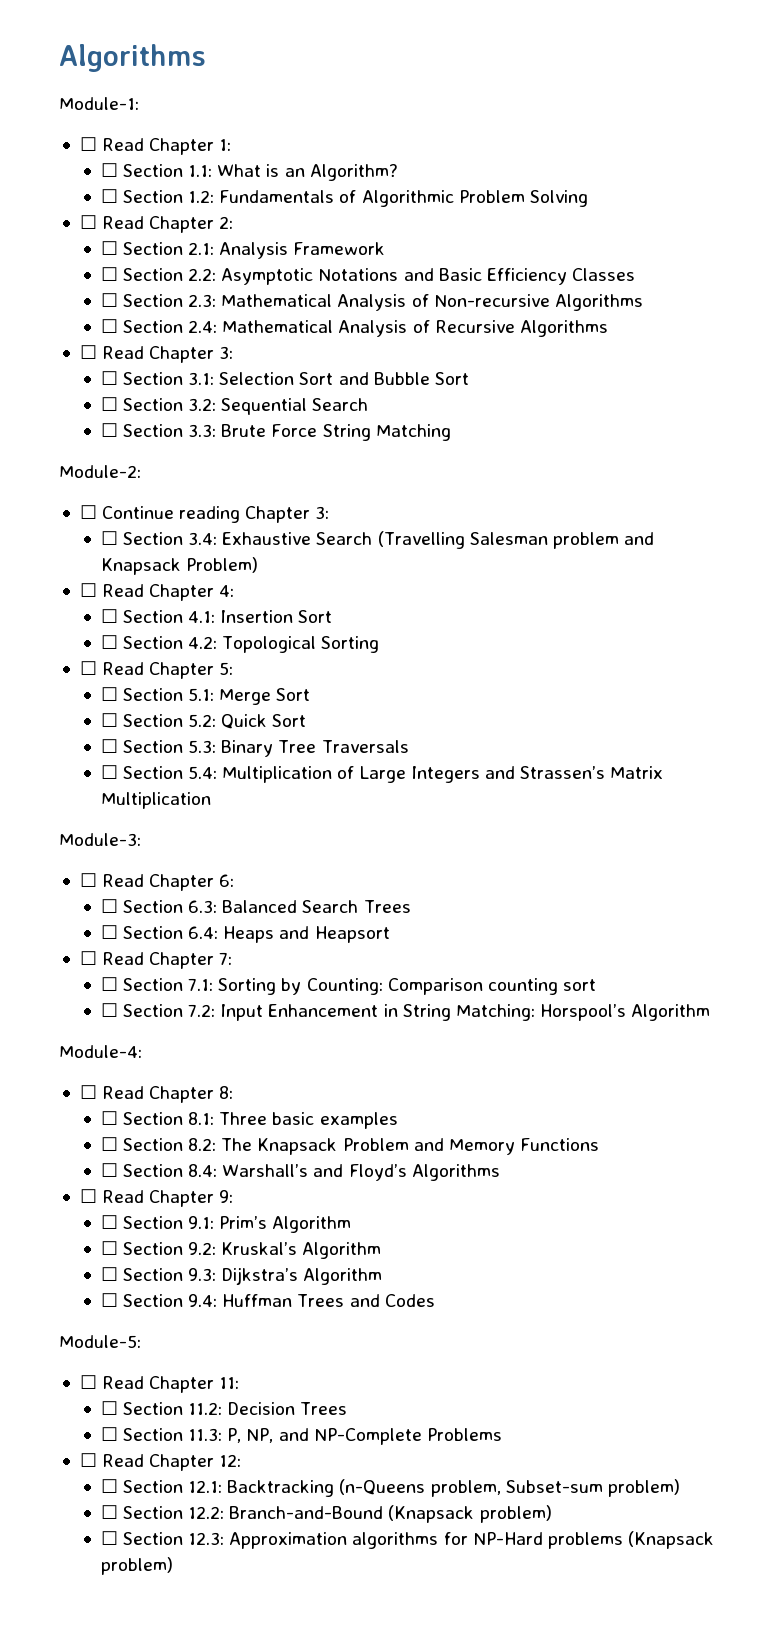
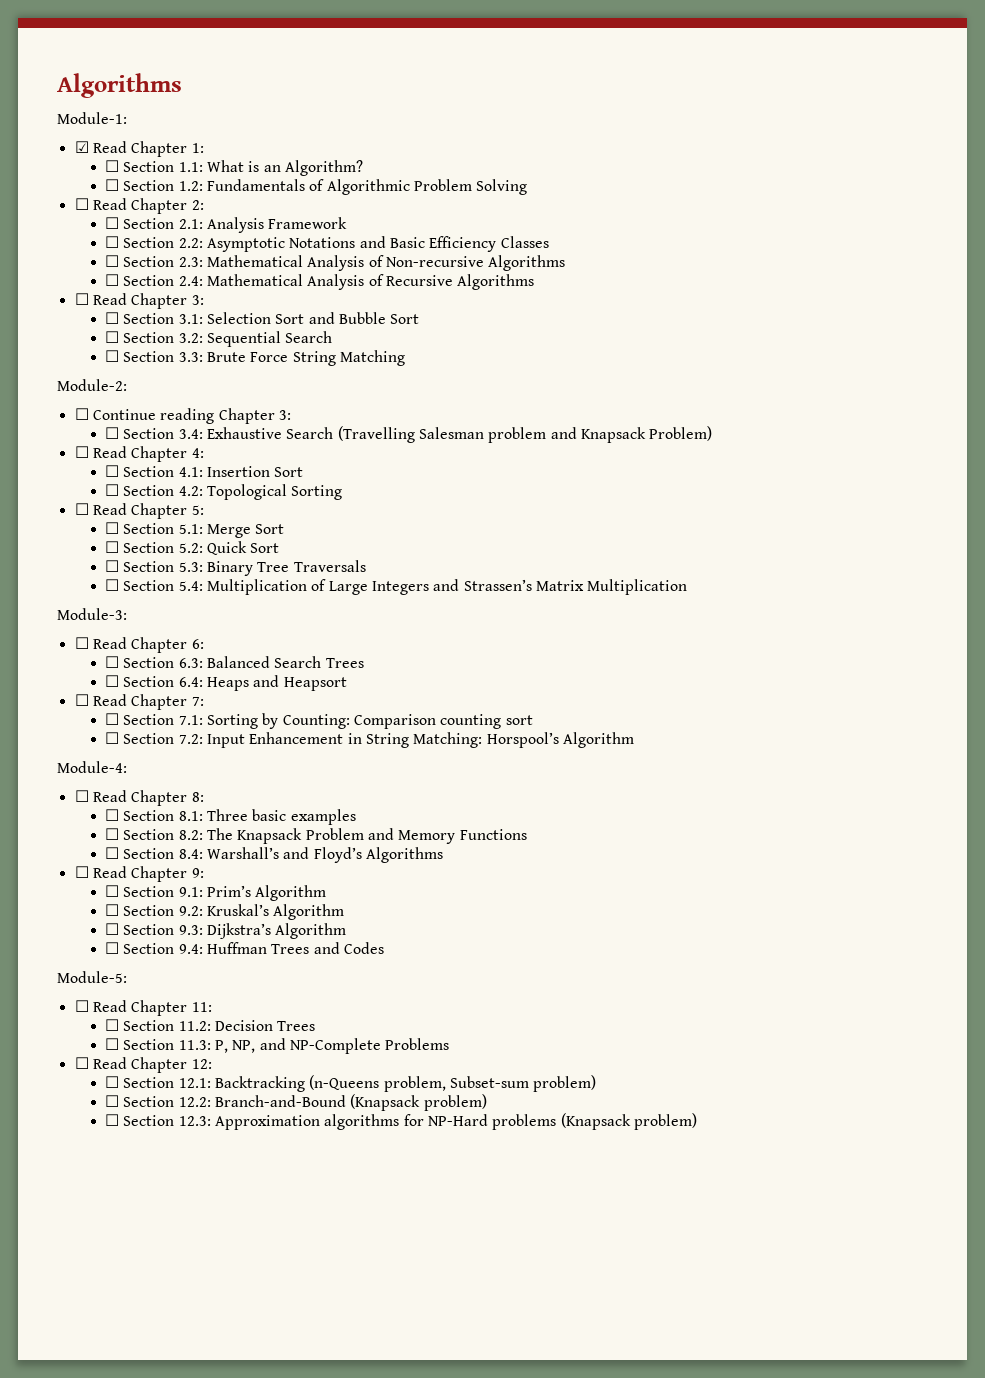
- ☐ Read Chapter 1:
+ ☑ Read Chapter 1:

